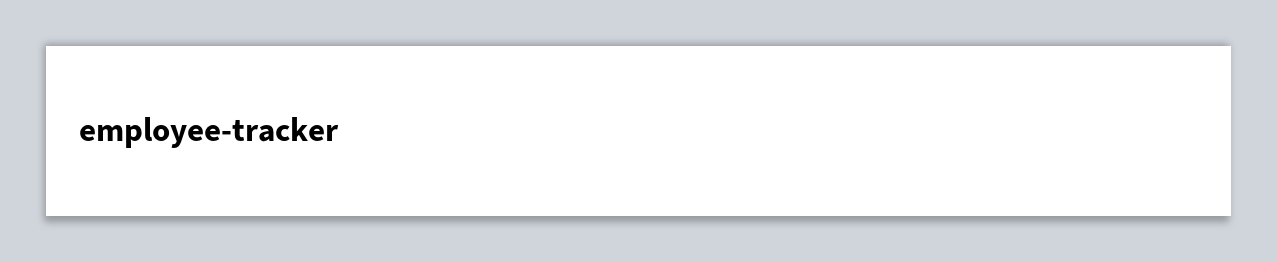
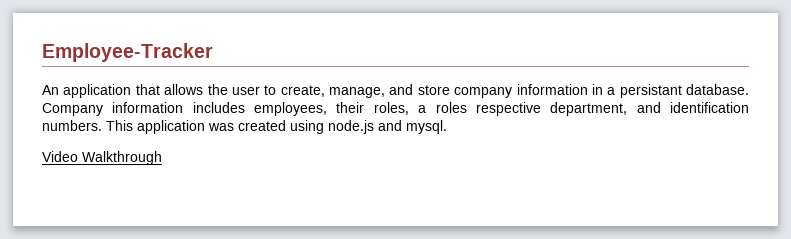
- employee-tracker
+ Employee-Tracker
+ An application that allows the user to create, manage, and store company information in a persistant database. Company information includes employees, their roles, a roles respective department, and identification numbers. This application was created using node.js and mysql.
+ Video Walkthrough

